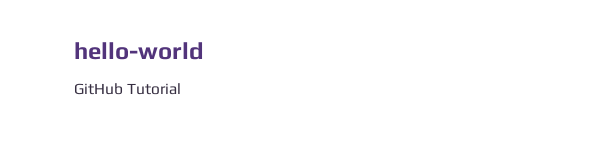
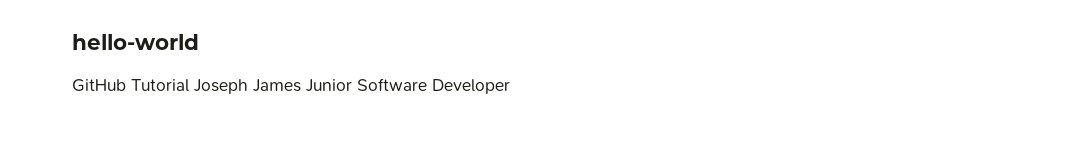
- GitHub Tutorial
+ GitHub Tutorial Joseph James Junior Software Developer

